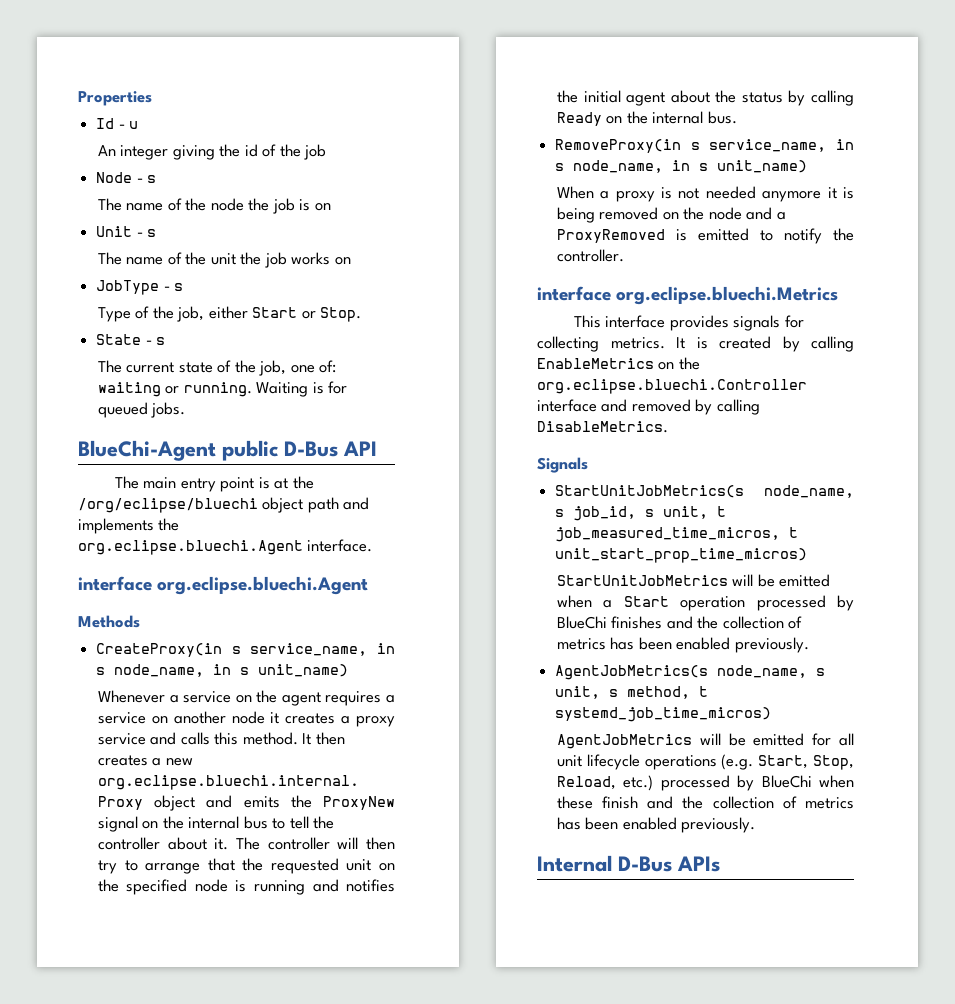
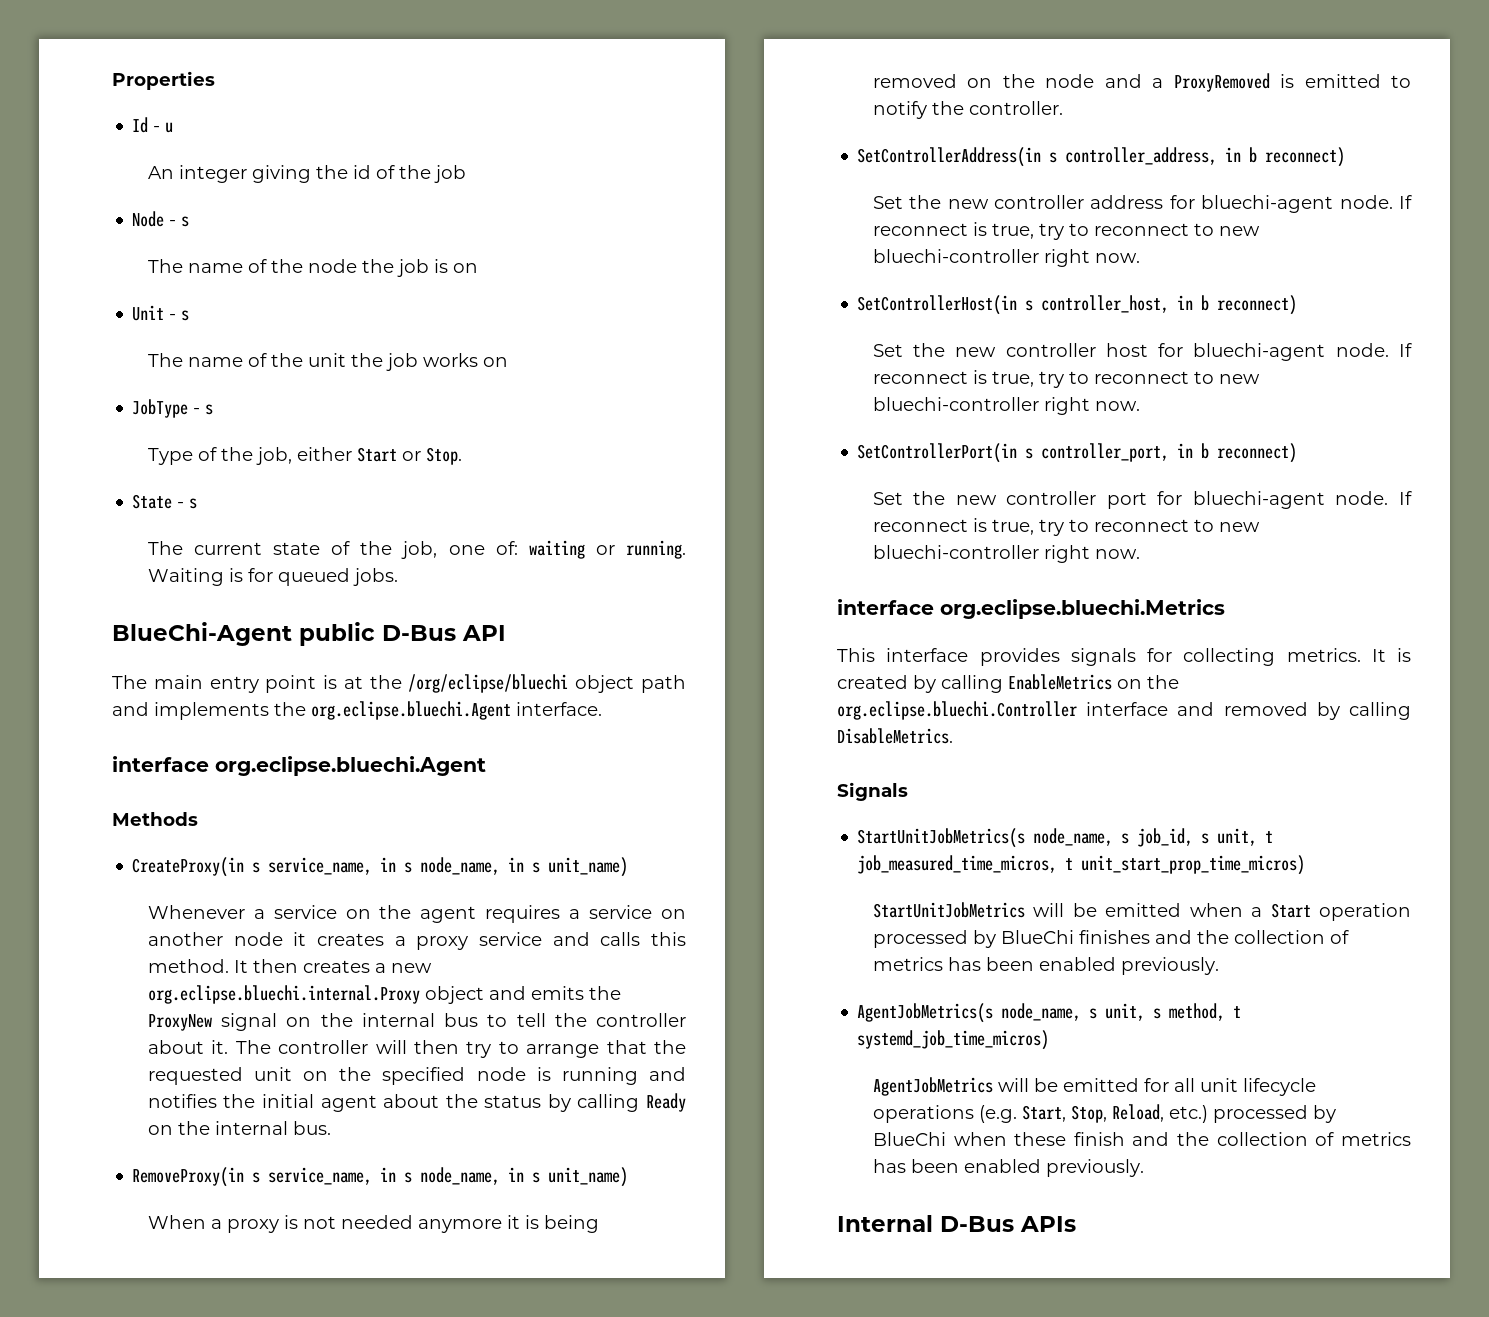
+ SetControllerAddress(in s controller_address, in b reconnect)
+ Set the new controller address for bluechi-agent node. If reconnect is true, try to reconnect to new bluechi-controller right now.
+ SetControllerHost(in s controller_host, in b reconnect)
+ Set the new controller host for bluechi-agent node. If reconnect is true, try to reconnect to new bluechi-controller right now.
+ SetControllerPort(in s controller_port, in b reconnect)
+ Set the new controller port for bluechi-agent node. If reconnect is true, try to reconnect to new bluechi-controller right now.

